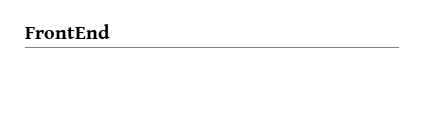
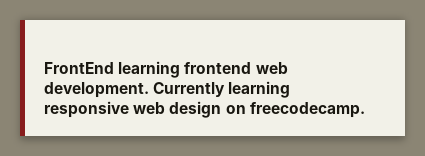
- FrontEnd
+ FrontEnd learning frontend web development. Currently learning responsive web design on freecodecamp.

